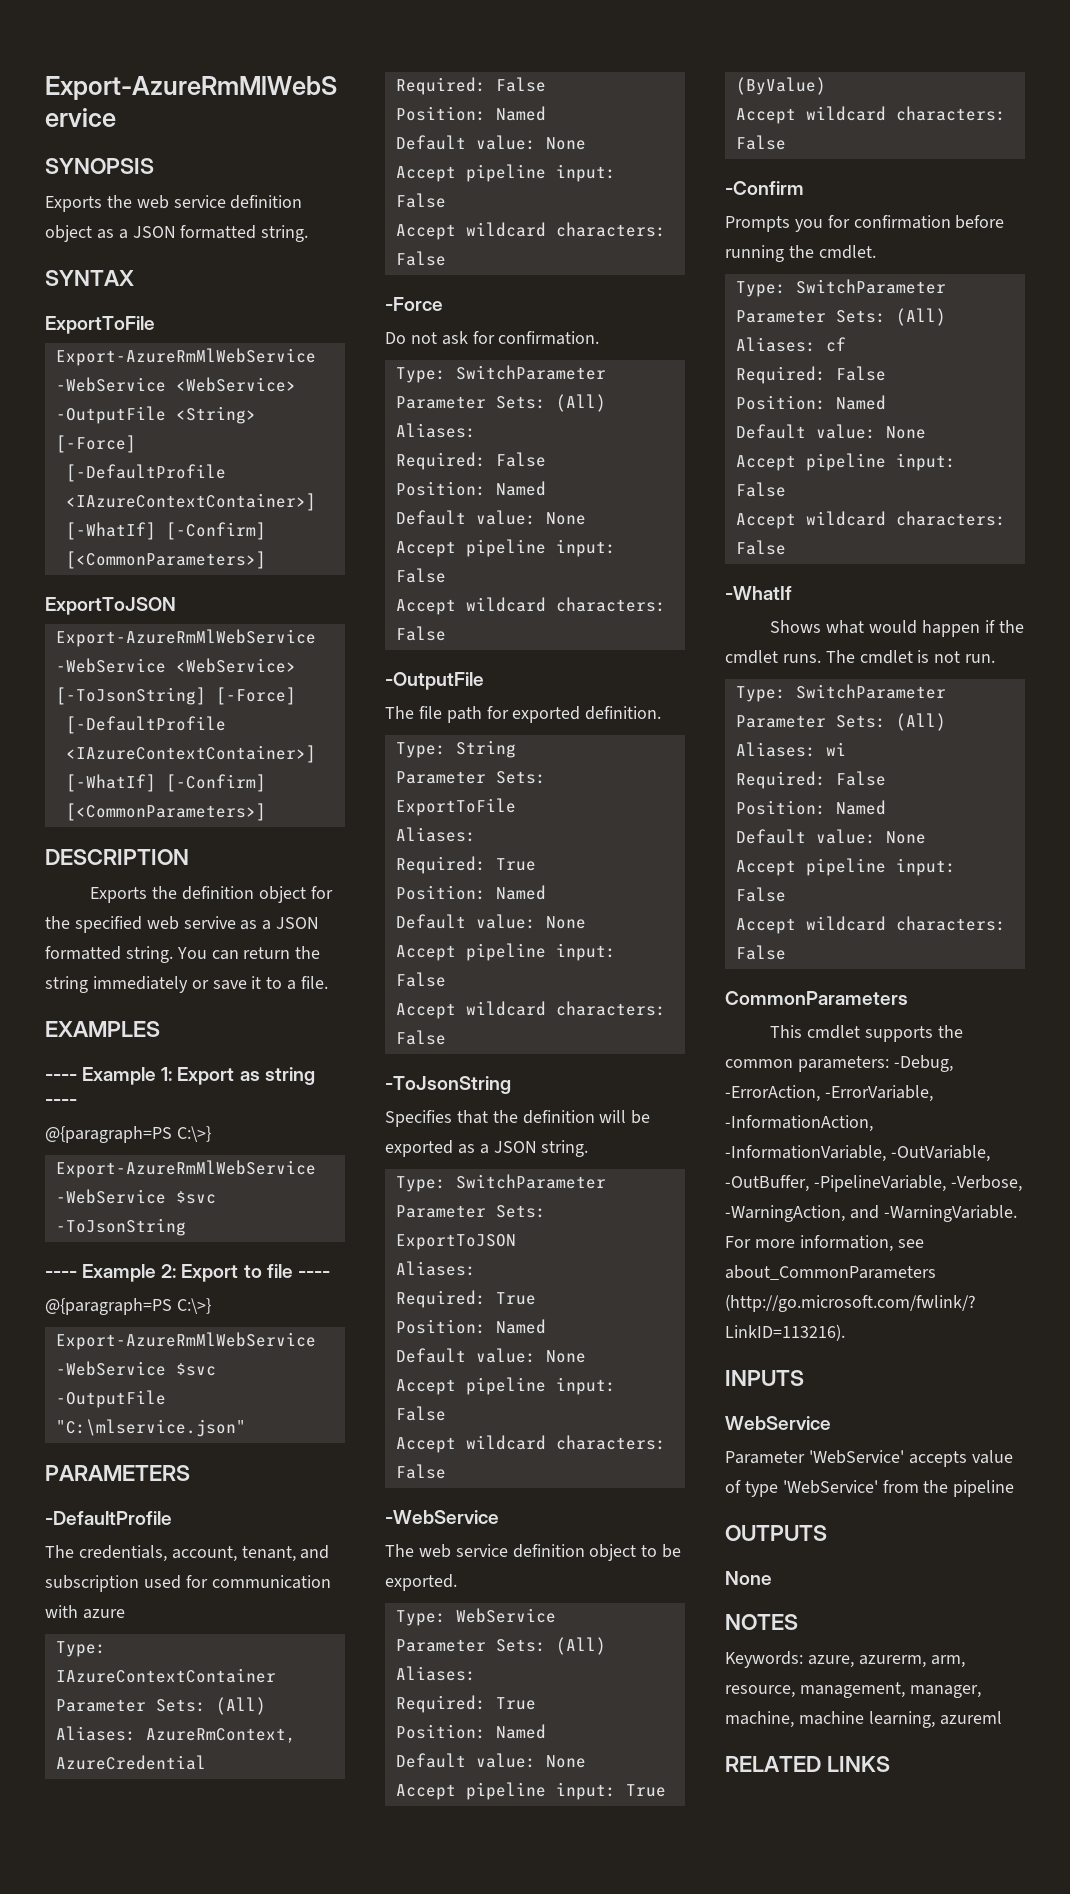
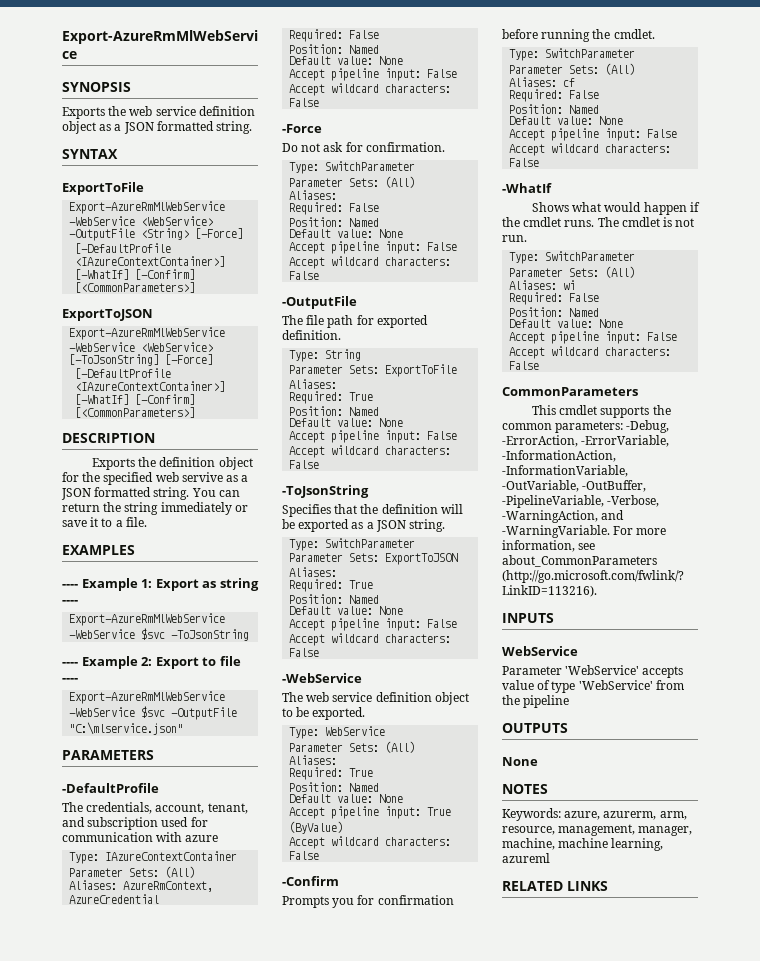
  ---- Example 1: Export as string ----
- @{paragraph=PS C:\>}
  ---- Example 2: Export to file ----
- @{paragraph=PS C:\>}

